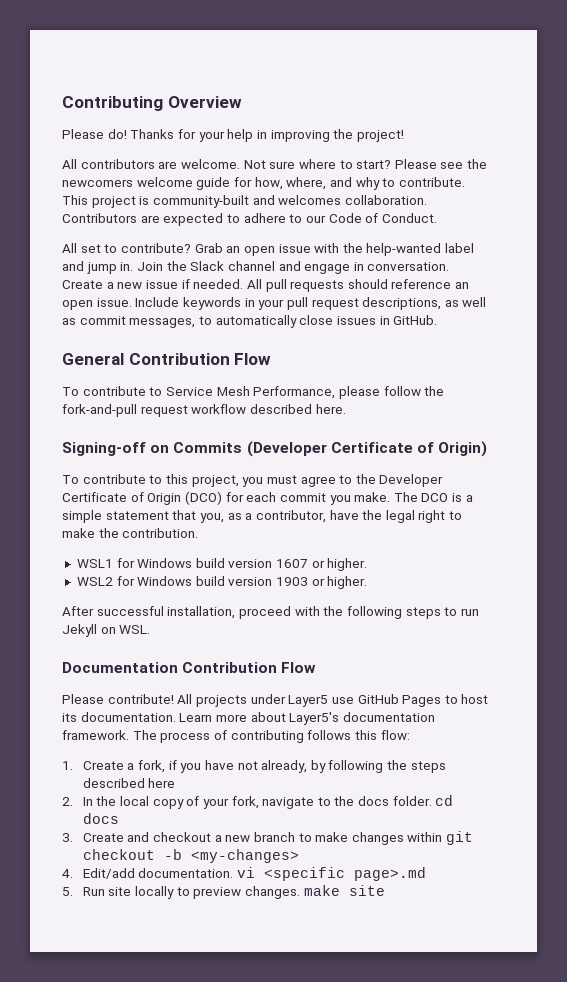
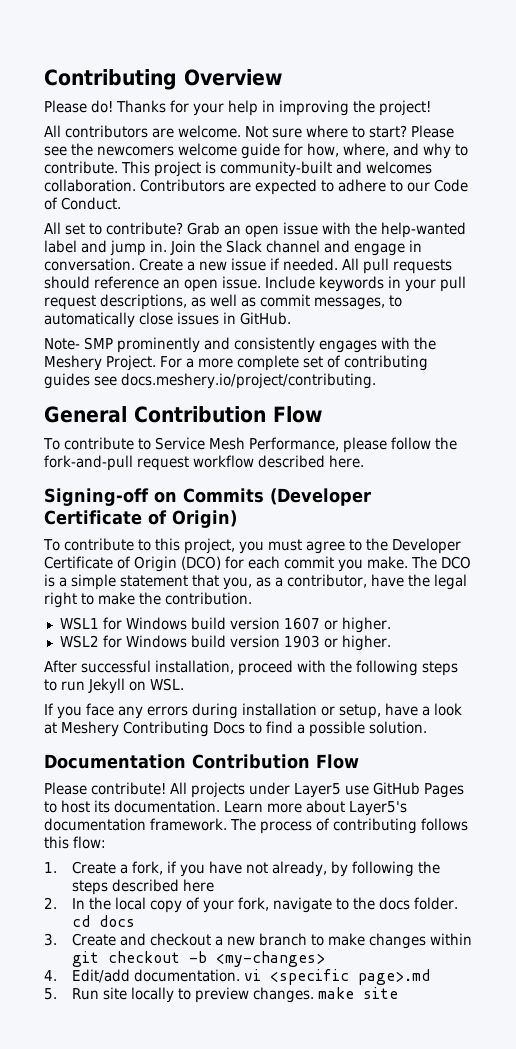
+ Note- SMP prominently and consistently engages with the Meshery Project. For a more complete set of contributing guides see docs.meshery.io/project/contributing.
+ If you face any errors during installation or setup, have a look at Meshery Contributing Docs to find a possible solution.

